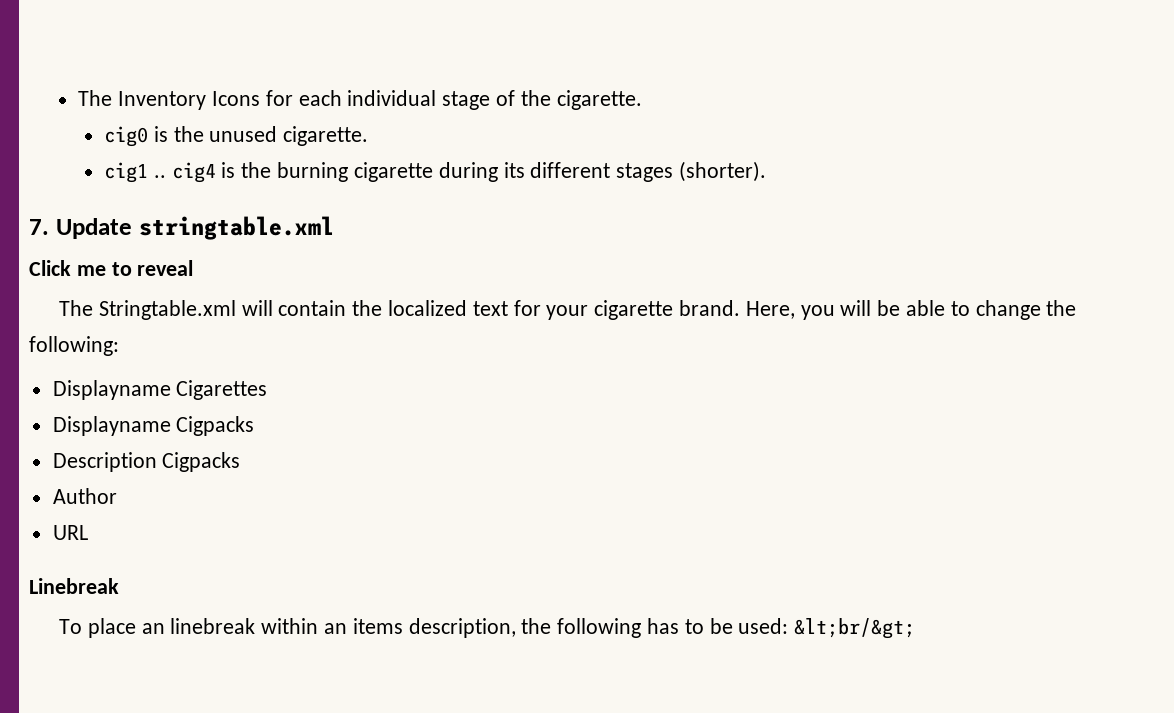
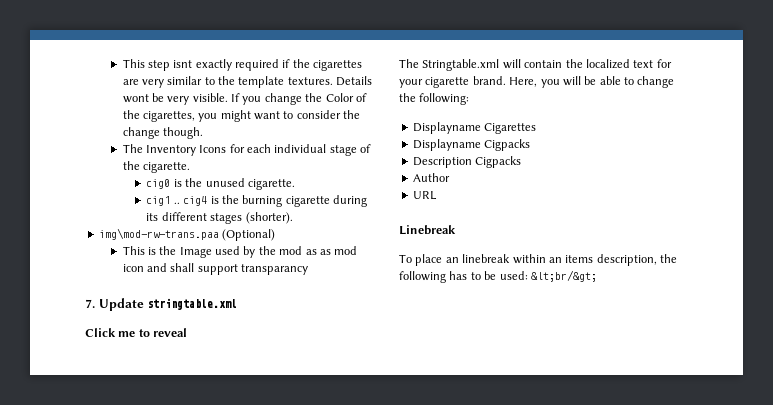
+ This step isnt exactly required if the cigarettes are very similar to the template textures. Details wont be very visible. If you change the Color of the cigarettes, you might want to consider the change though.
+ img\mod-rw-trans.paa (Optional)
+ This is the Image used by the mod as as mod icon and shall support transparancy

